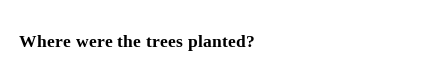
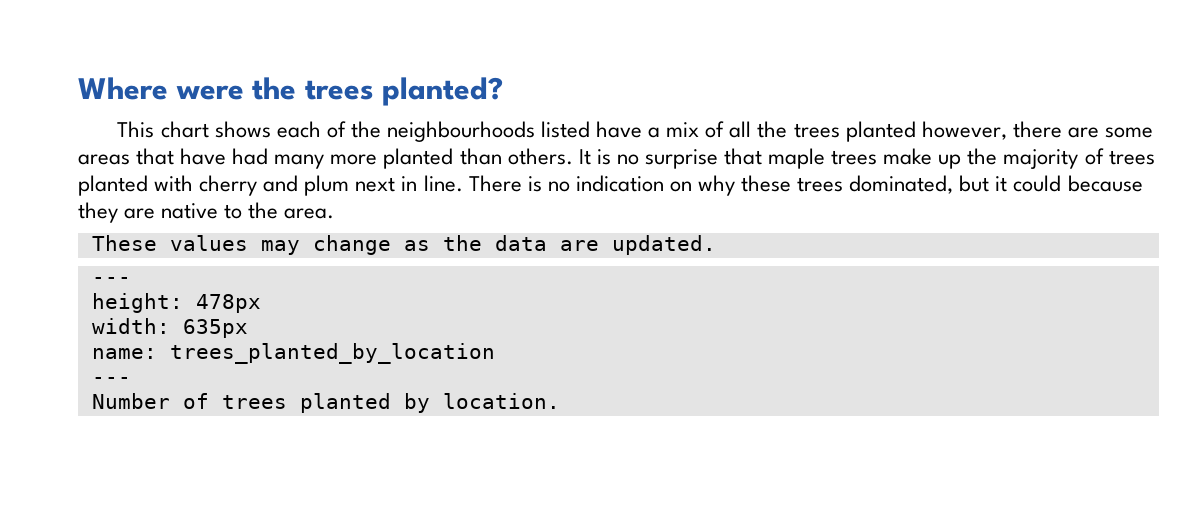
+ This chart shows each of the neighbourhoods listed have a mix of all the trees planted however, there are some areas that have had many more planted than others. It is no surprise that maple trees make up the majority of trees planted with cherry and plum next in line. There is no indication on why these trees dominated, but it could because they are native to the area.
+ These values may change as the data are updated.
+ ---
+ height: 478px
+ width: 635px
+ name: trees_planted_by_location
+ ---
+ Number of trees planted by location.

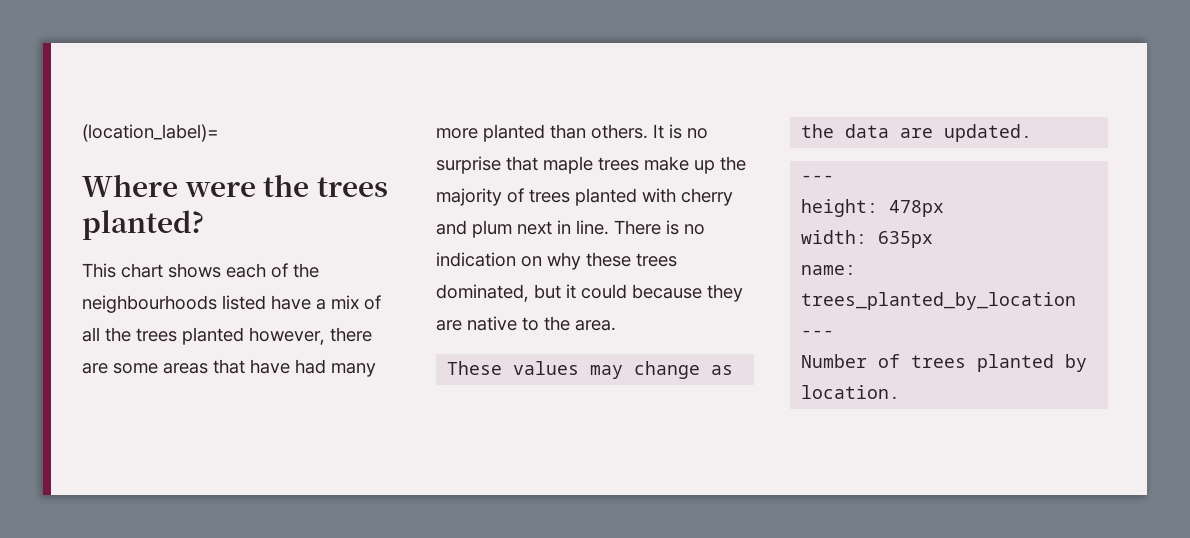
+ (location_label)=

